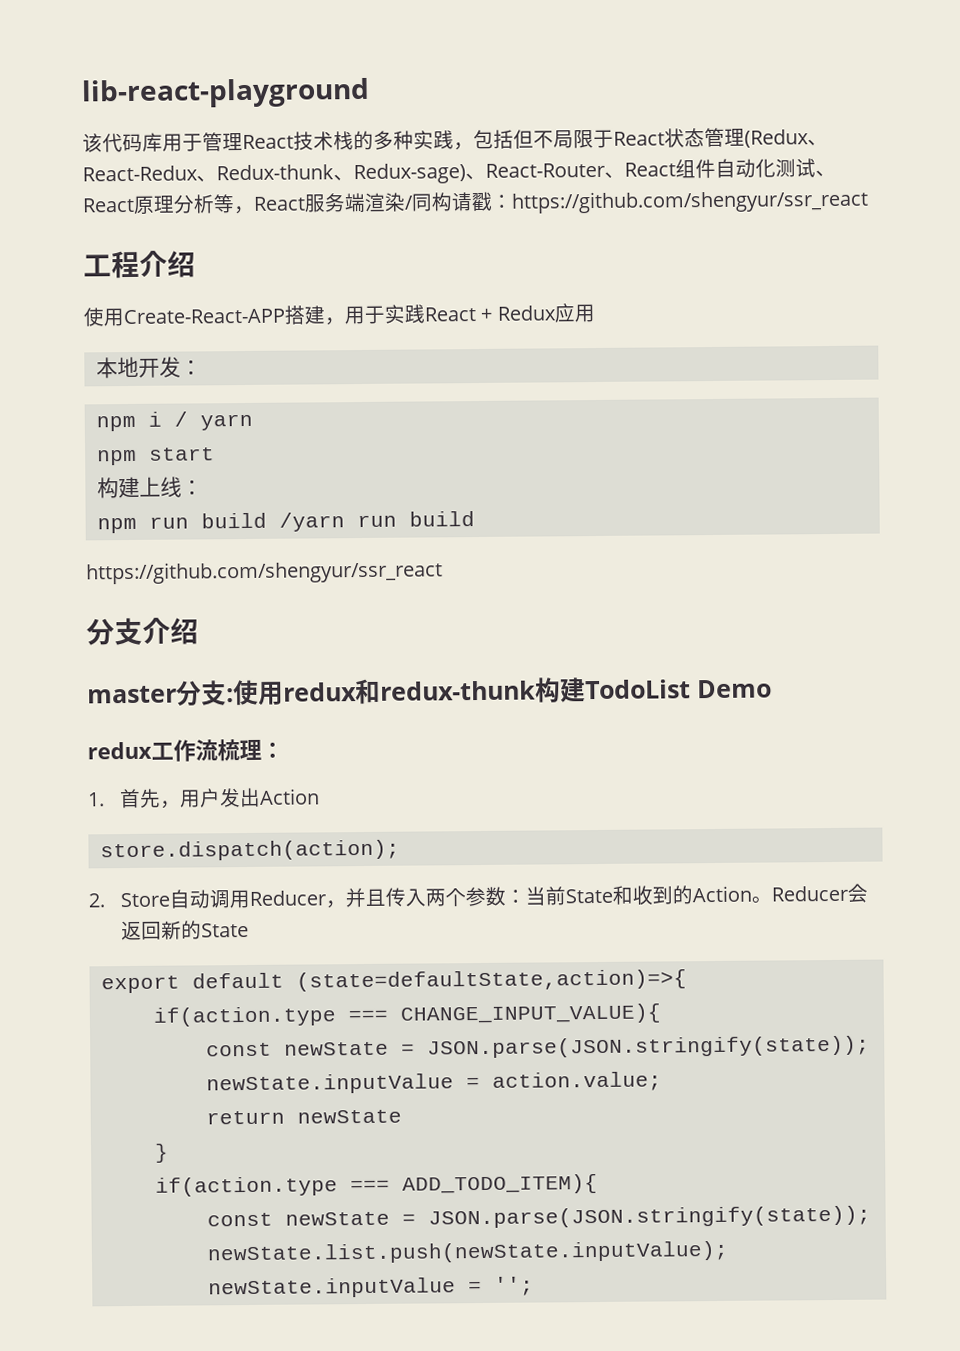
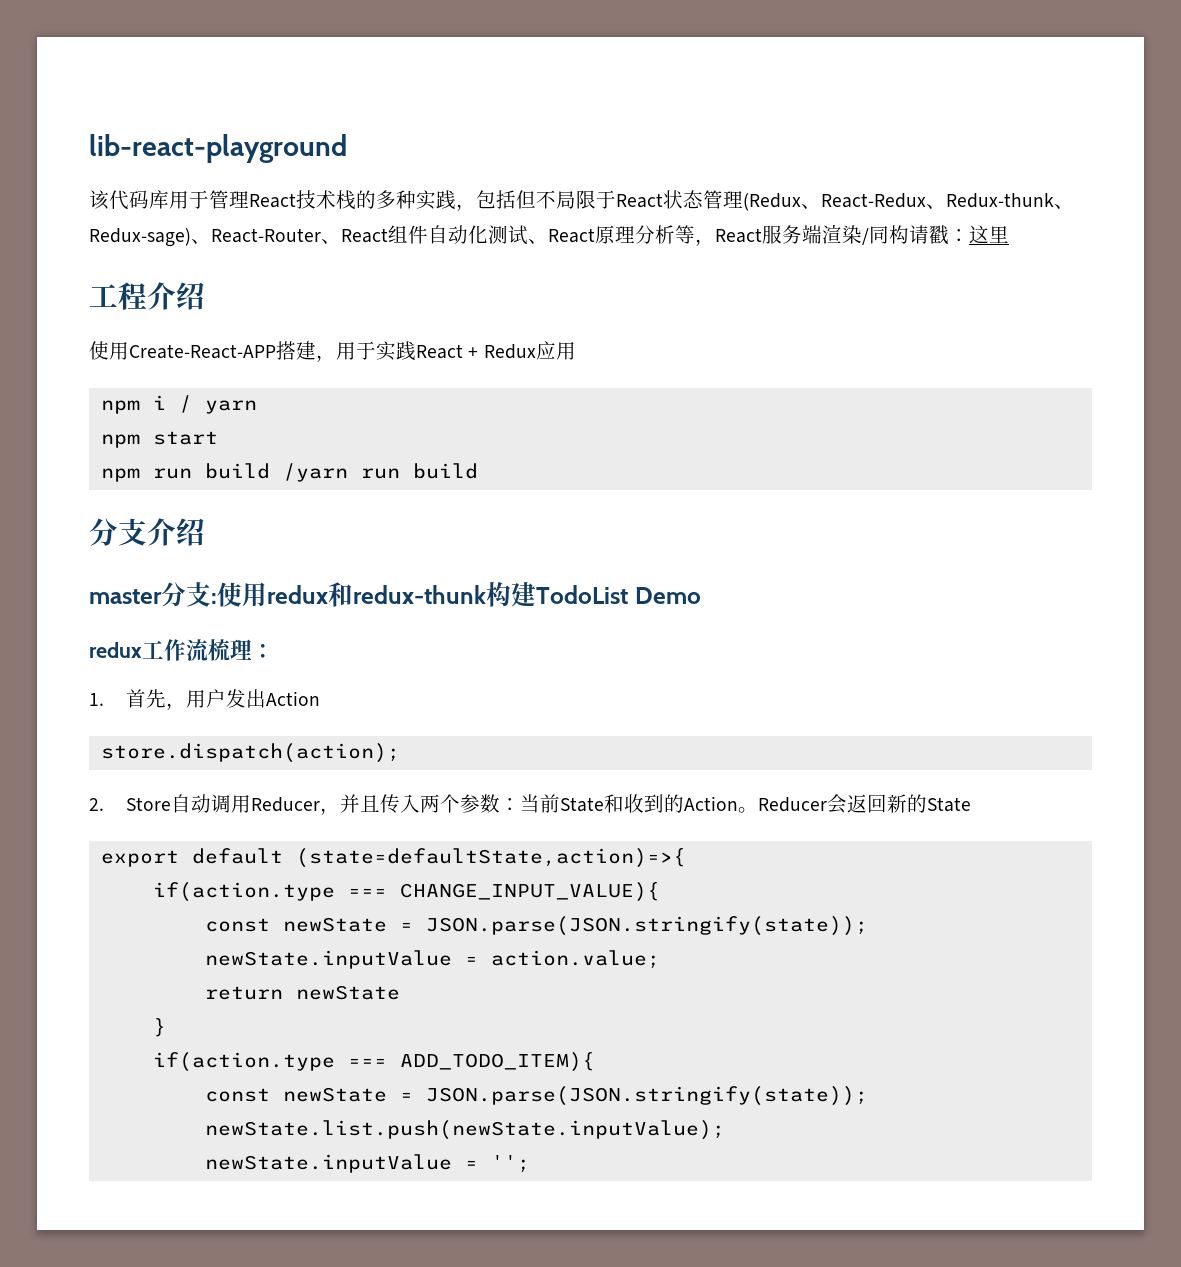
- 该代码库用于管理React技术栈的多种实践，包括但不局限于React状态管理(Redux、React-Redux、Redux-thunk、Redux-sage)、React-Router、React组件自动化测试、React原理分析等，React服务端渲染/同构请戳：https://github.com/shengyur/ssr_react
+ 该代码库用于管理React技术栈的多种实践，包括但不局限于React状态管理(Redux、React-Redux、Redux-thunk、Redux-sage)、React-Router、React组件自动化测试、React原理分析等，React服务端渲染/同构请戳：这里
- 本地开发：
- 构建上线：
  npm run build /yarn run build
- https://github.com/shengyur/ssr_react

